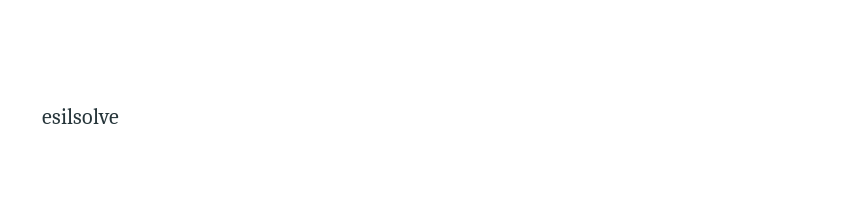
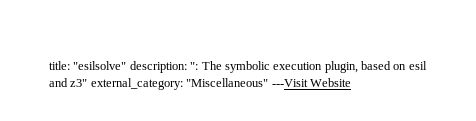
- esilsolve
+ title: "esilsolve" description: ": The symbolic execution plugin, based on esil and z3" external_category: "Miscellaneous" ---Visit Website

